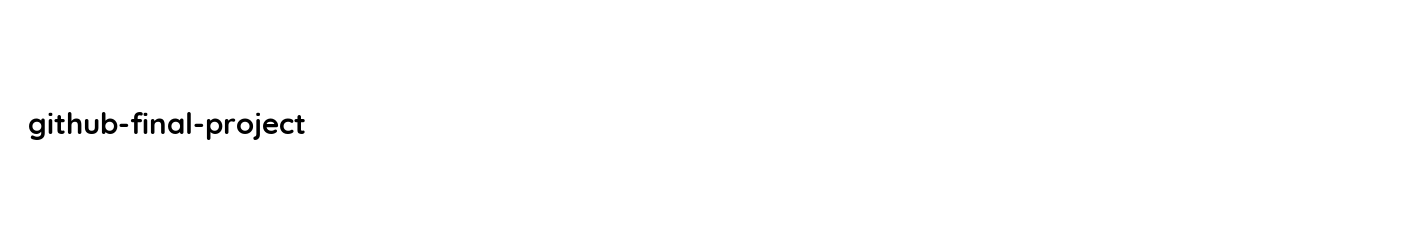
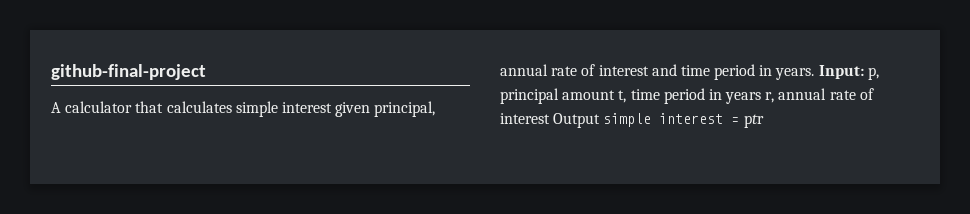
+ A calculator that calculates simple interest given principal, annual rate of interest and time period in years. Input: p, principal amount t, time period in years r, annual rate of interest Output simple interest = ptr

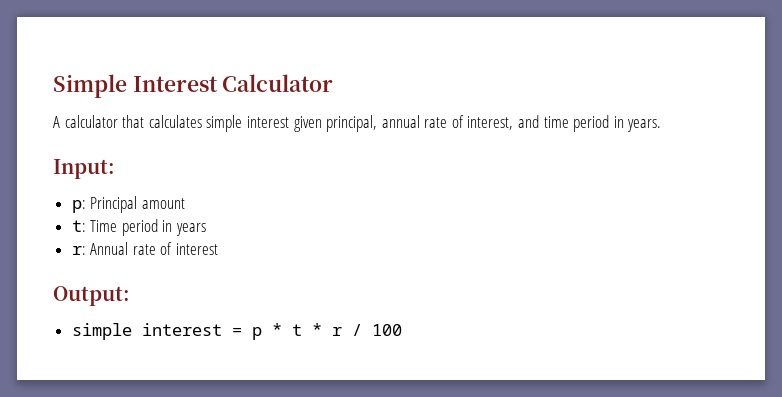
- github-final-project
+ Simple Interest Calculator
- A calculator that calculates simple interest given principal, annual rate of interest and time period in years. Input: p, principal amount t, time period in years r, annual rate of interest Output simple interest = ptr
+ A calculator that calculates simple interest given principal, annual rate of interest, and time period in years.
+ Input:
+ p: Principal amount
+ t: Time period in years
+ r: Annual rate of interest
+ Output:
+ simple interest = p * t * r / 100

